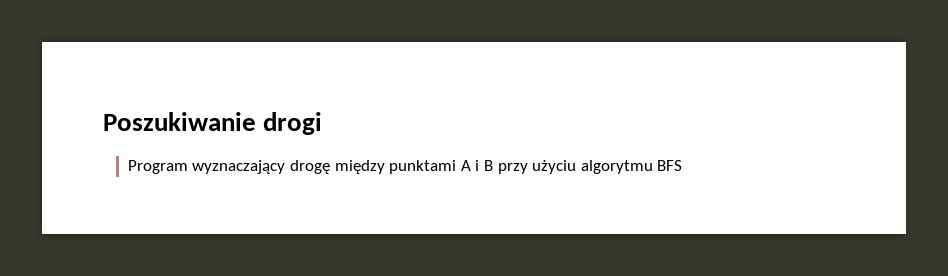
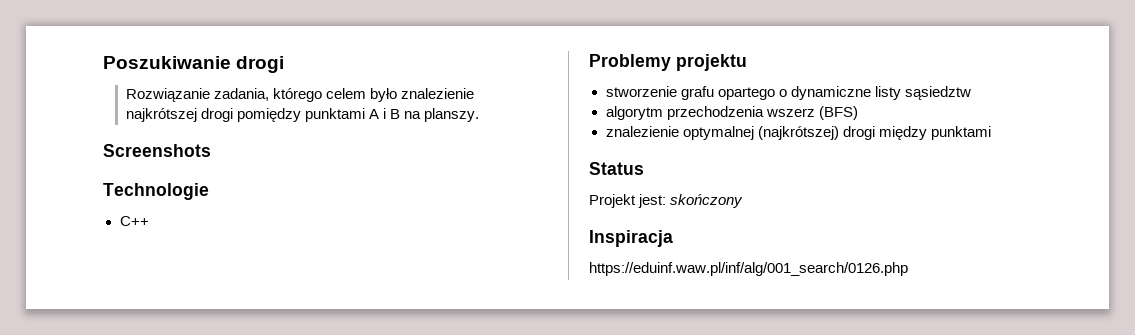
- Program wyznaczający drogę między punktami A i B przy użyciu algorytmu BFS
+ Rozwiązanie zadania, którego celem było znalezienie najkrótszej drogi pomiędzy punktami A i B na planszy.
+ Screenshots
+ Technologie
+ C++
+ Problemy projektu
+ stworzenie grafu opartego o dynamiczne listy sąsiedztw
+ algorytm przechodzenia wszerz (BFS)
+ znalezienie optymalnej (najkrótszej) drogi między punktami
+ Status
+ Projekt jest: skończony
+ Inspiracja
+ https://eduinf.waw.pl/inf/alg/001_search/0126.php

